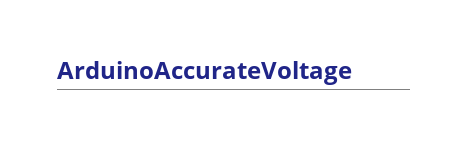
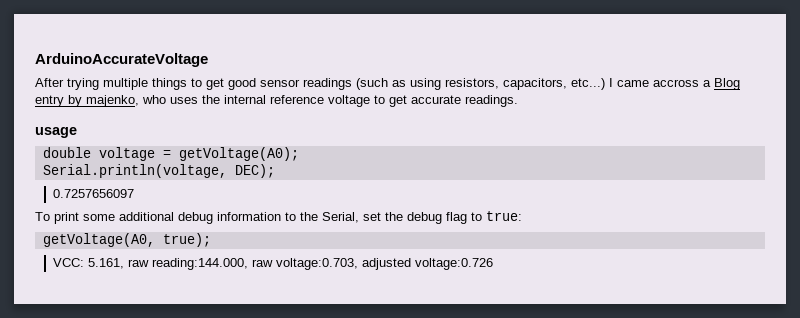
+ After trying multiple things to get good sensor readings (such as using resistors, capacitors, etc...) I came accross a Blog entry by majenko, who uses the internal reference voltage to get accurate readings.
+ usage
+ double voltage = getVoltage(A0);
+ Serial.println(voltage, DEC);
+ 0.7257656097
+ To print some additional debug information to the Serial, set the debug flag to true:
+ getVoltage(A0, true);
+ VCC: 5.161, raw reading:144.000, raw voltage:0.703, adjusted voltage:0.726

